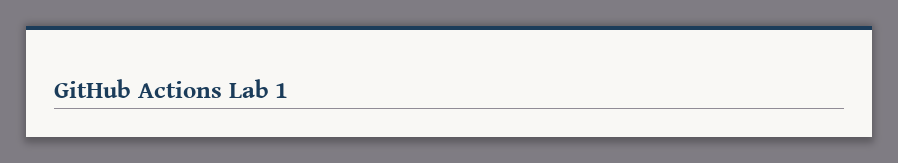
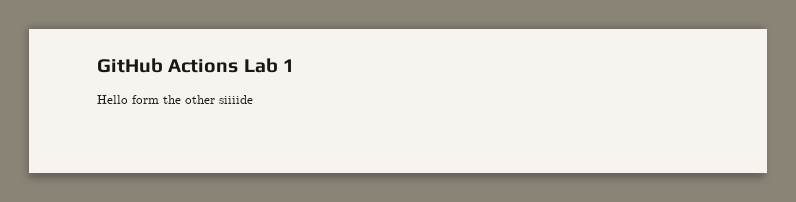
+ Hello form the other siiiide

